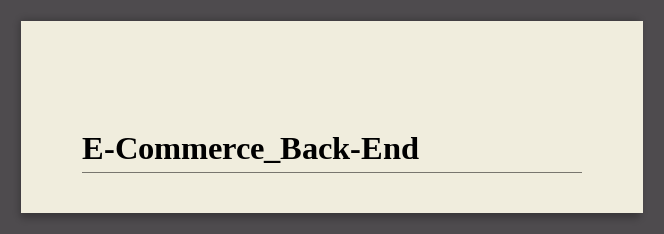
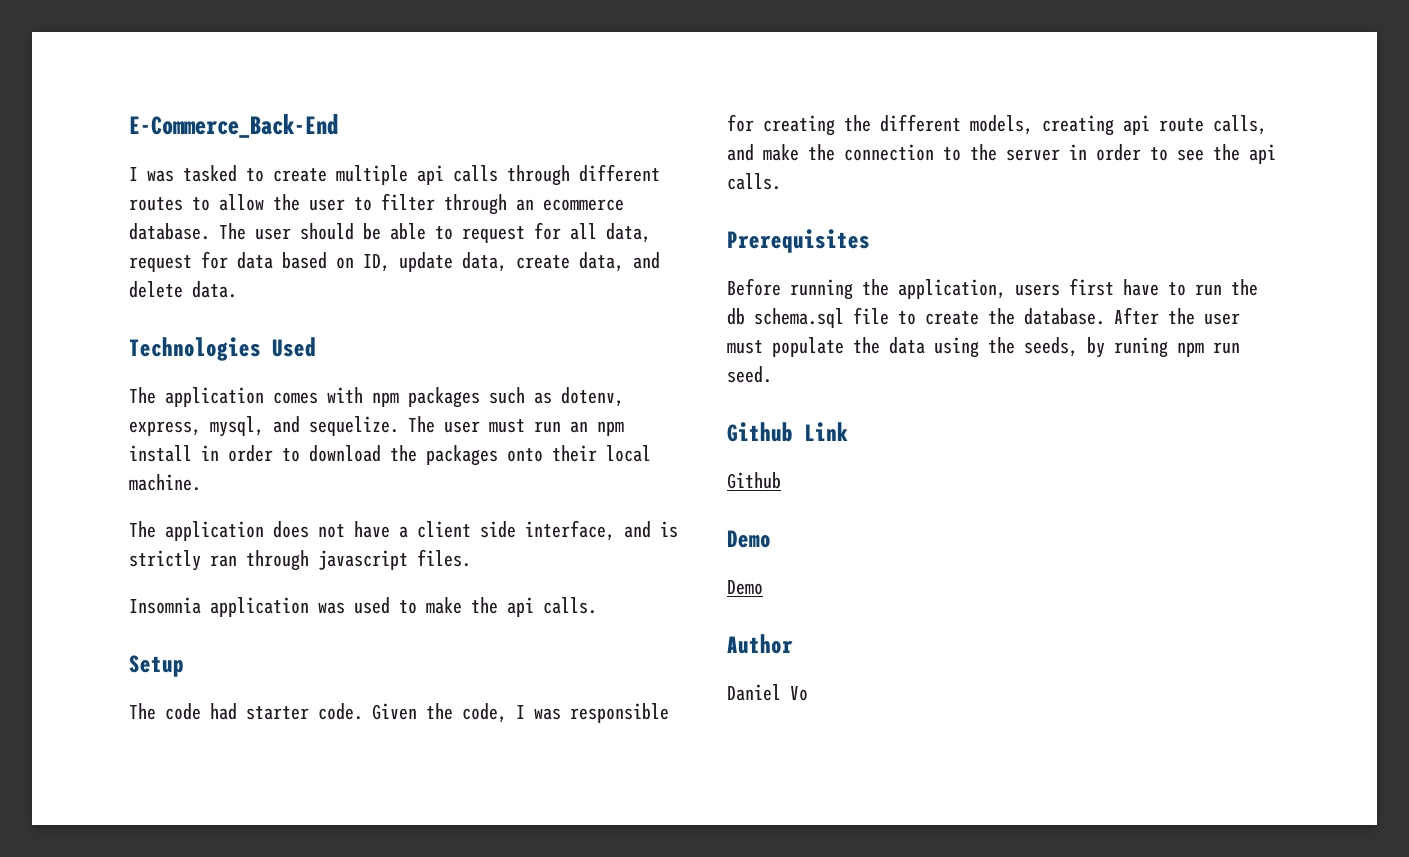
+ I was tasked to create multiple api calls through different routes to allow the user to filter through an ecommerce database. The user should be able to request for all data, request for data based on ID, update data, create data, and delete data.
+ Technologies Used
+ The application comes with npm packages such as dotenv, express, mysql, and sequelize. The user must run an npm install in order to download the packages onto their local machine.
+ The application does not have a client side interface, and is strictly ran through javascript files.
+ Insomnia application was used to make the api calls.
+ Setup
+ The code had starter code. Given the code, I was responsible for creating the different models, creating api route calls, and make the connection to the server in order to see the api calls.
+ Prerequisites
+ Before running the application, users first have to run the db schema.sql file to create the database. After the user must populate the data using the seeds, by runing npm run seed.
+ Github Link
+ Github
+ Demo
+ Demo
+ Author
+ Daniel Vo

